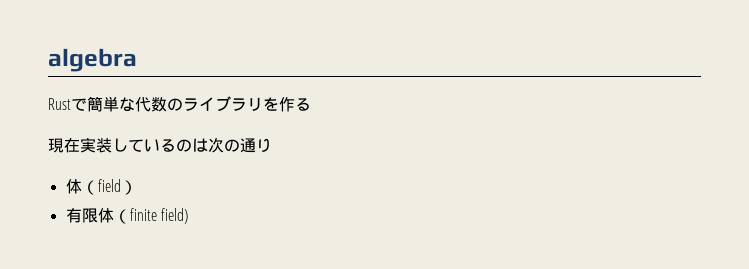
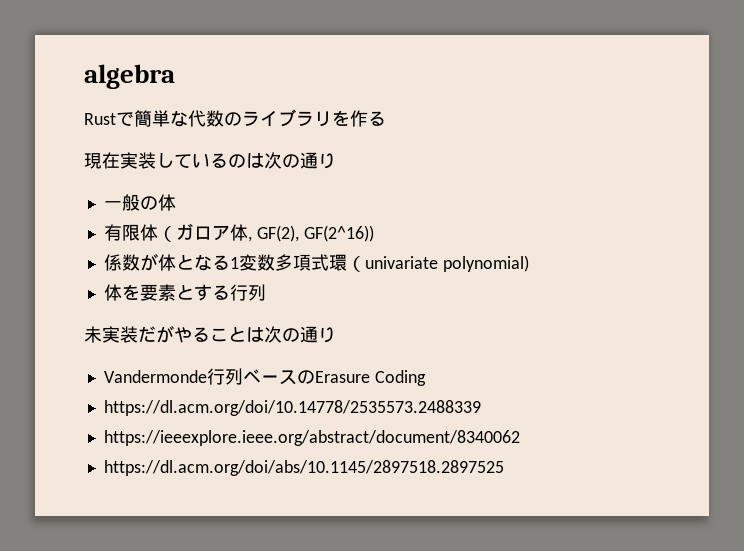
- 体（field）
+ 一般の体
- 有限体（finite field)
+ 有限体（ガロア体, GF(2), GF(2^16))
+ 係数が体となる1変数多項式環（univariate polynomial)
+ 体を要素とする行列
+ 未実装だがやることは次の通り
+ Vandermonde行列ベースのErasure Coding
+ https://dl.acm.org/doi/10.14778/2535573.2488339
+ https://ieeexplore.ieee.org/abstract/document/8340062
+ https://dl.acm.org/doi/abs/10.1145/2897518.2897525

